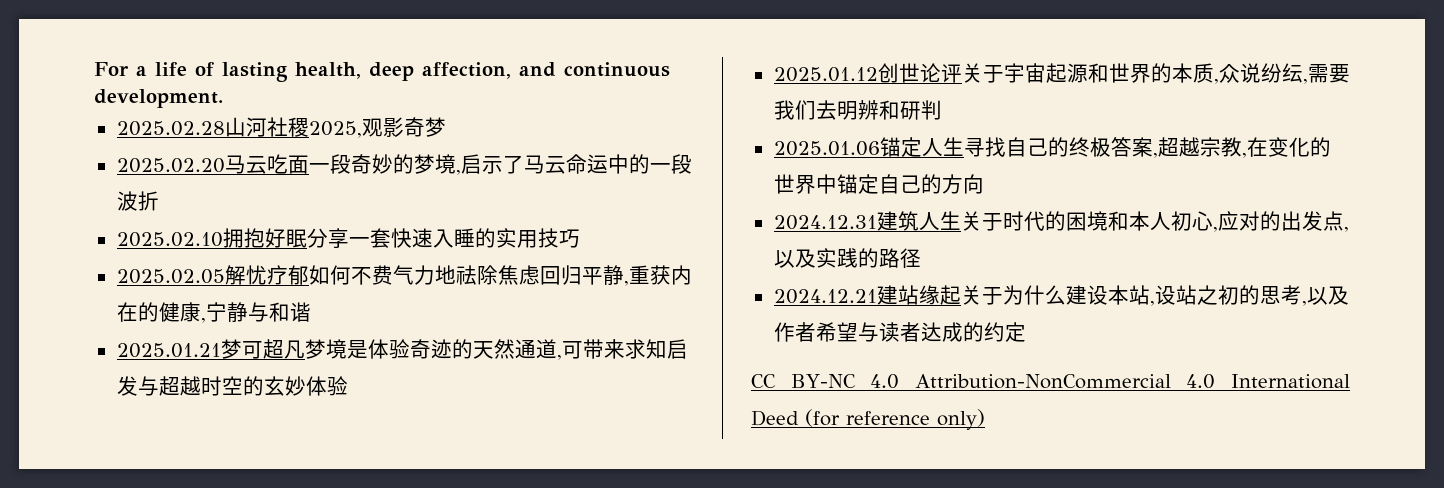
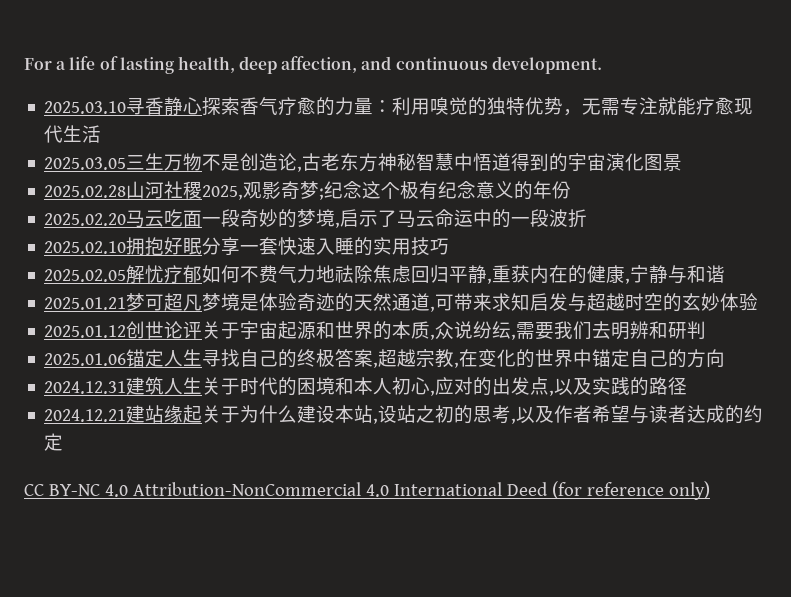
+ 2025.03.10寻香静心探索香气疗愈的力量：利用嗅觉的独特优势，无需专注就能疗愈现代生活
+ 2025.03.05三生万物不是创造论,古老东方神秘智慧中悟道得到的宇宙演化图景
- 2025.02.28山河社稷2025,观影奇梦
+ 2025.02.28山河社稷2025,观影奇梦;纪念这个极有纪念意义的年份

